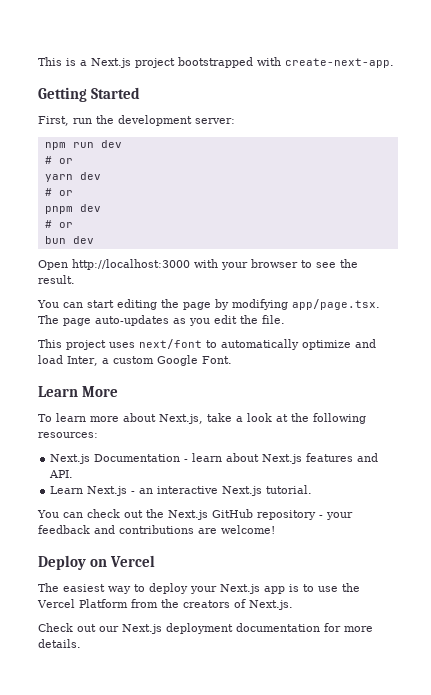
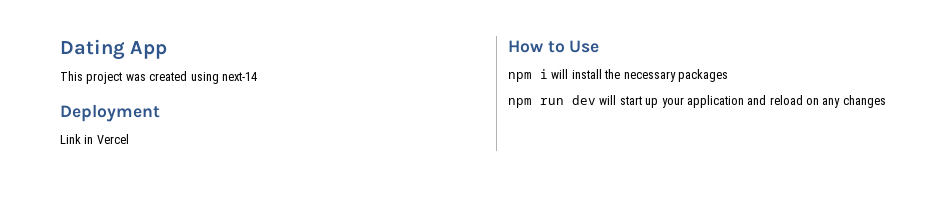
- This is a Next.js project bootstrapped with create-next-app.
- Getting Started
- First, run the development server:
- npm run dev
- # or
- yarn dev
- # or
- pnpm dev
- # or
- bun dev
- Open http://localhost:3000 with your browser to see the result.
- You can start editing the page by modifying app/page.tsx. The page auto-updates as you edit the file.
- This project uses next/font to automatically optimize and load Inter, a custom Google Font.
- Learn More
- To learn more about Next.js, take a look at the following resources:
- Next.js Documentation - learn about Next.js features and API.
- Learn Next.js - an interactive Next.js tutorial.
- You can check out the Next.js GitHub repository - your feedback and contributions are welcome!
- Deploy on Vercel
- The easiest way to deploy your Next.js app is to use the Vercel Platform from the creators of Next.js.
- Check out our Next.js deployment documentation for more details.
+ Dating App
+ This project was created using next-14
+ Deployment
+ Link in Vercel
+ How to Use
+ npm i will install the necessary packages
+ npm run dev will start up your application and reload on any changes

